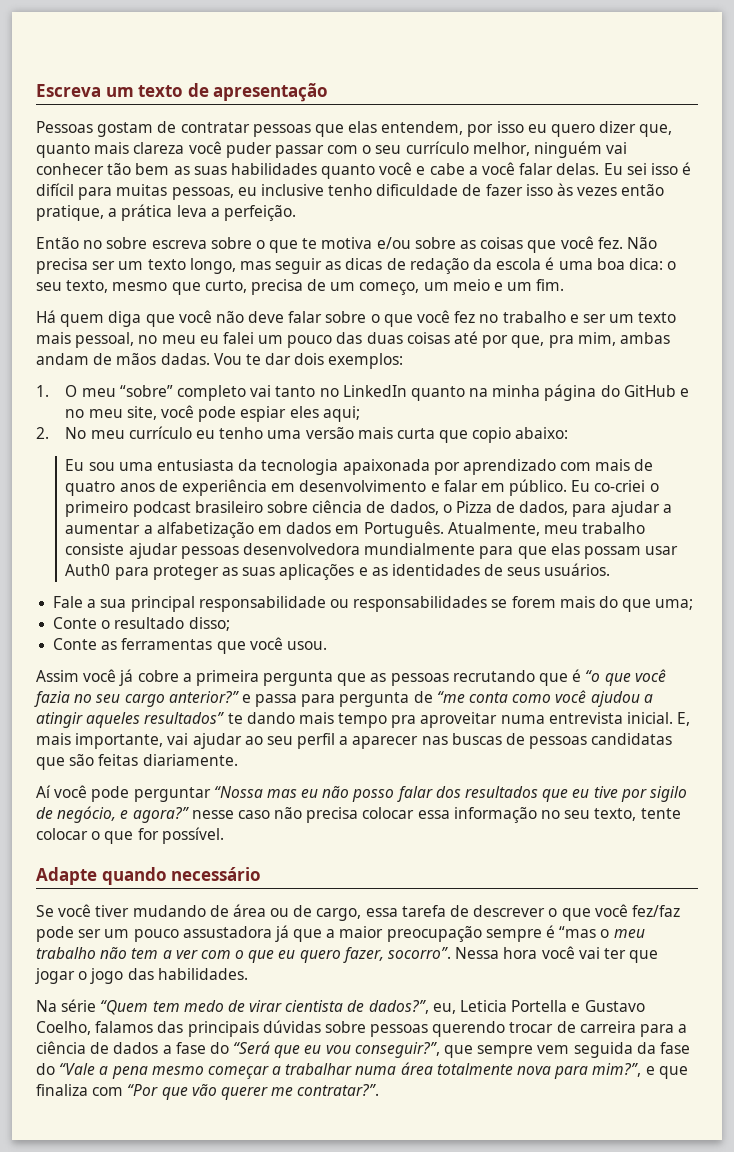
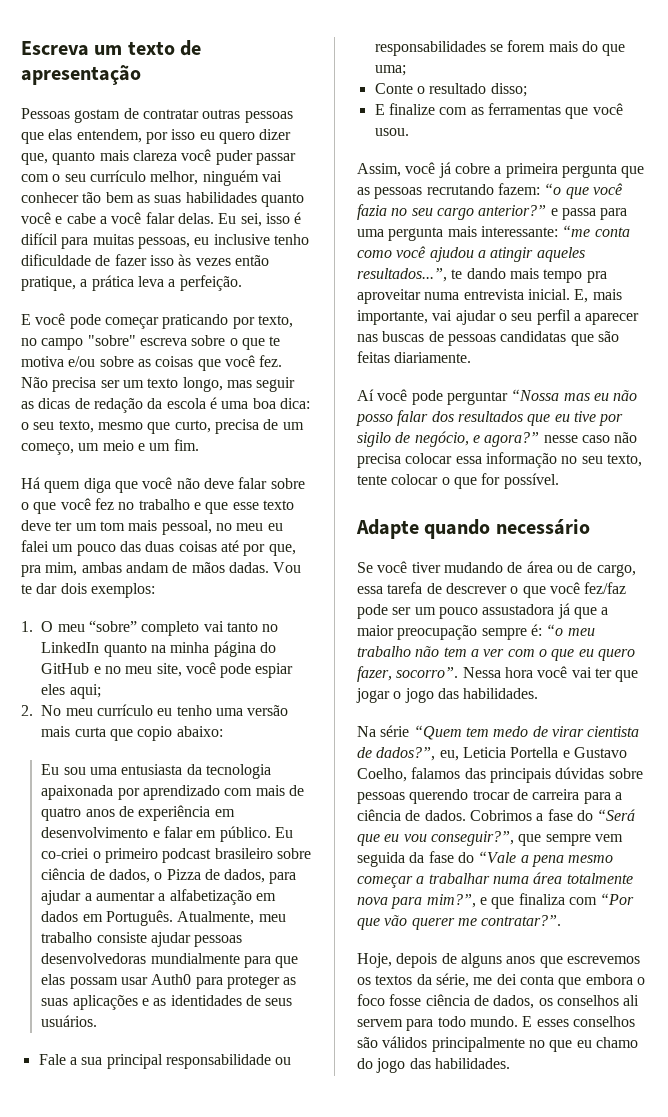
- Pessoas gostam de contratar pessoas que elas entendem, por isso eu quero dizer que, quanto mais clareza você puder passar com o seu currículo melhor, ninguém vai conhecer tão bem as suas habilidades quanto você e cabe a você falar delas.
+ Pessoas gostam de contratar outras pessoas que elas entendem, por isso eu quero dizer que, quanto mais clareza você puder passar com o seu currículo melhor, ninguém vai conhecer tão bem as suas habilidades quanto você e cabe a você falar delas.
- Eu sei isso é difícil para muitas pessoas, eu inclusive tenho dificuldade de fazer isso às vezes então pratique, a prática leva a perfeição.
+ Eu sei, isso é difícil para muitas pessoas, eu inclusive tenho dificuldade de fazer isso às vezes então pratique, a prática leva a perfeição.
- Então no sobre escreva sobre o que te motiva e/ou sobre as coisas que você fez.
+ E você pode começar praticando por texto, no campo "sobre" escreva sobre o que te motiva e/ou sobre as coisas que você fez.
- Há quem diga que você não deve falar sobre o que você fez no trabalho e ser um texto mais pessoal, no meu eu falei um pouco das duas coisas até por que, pra mim, ambas andam de mãos dadas.
+ Há quem diga que você não deve falar sobre o que você fez no trabalho e que esse texto deve ter um tom mais pessoal, no meu eu falei um pouco das duas coisas até por que, pra mim, ambas andam de mãos dadas.
- Atualmente, meu trabalho consiste ajudar pessoas desenvolvedora mundialmente para que elas possam usar Auth0 para proteger as suas aplicações e as identidades de seus usuários.
+ Atualmente, meu trabalho consiste ajudar pessoas desenvolvedoras mundialmente para que elas possam usar Auth0 para proteger as suas aplicações e as identidades de seus usuários.
- Conte as ferramentas que você usou.
+ E finalize com as ferramentas que você usou.
- Assim você já cobre a primeira pergunta que as pessoas recrutando que é “o que você fazia no seu cargo anterior?” e passa para pergunta de “me conta como você ajudou a atingir aqueles resultados” te dando mais tempo pra aproveitar numa entrevista inicial.
+ Assim, você já cobre a primeira pergunta que as pessoas recrutando fazem: “o que você fazia no seu cargo anterior?” e passa para uma pergunta mais interessante: “me conta como você ajudou a atingir aqueles resultados...”, te dando mais tempo pra aproveitar numa entrevista inicial.
- E, mais importante, vai ajudar ao seu perfil a aparecer nas buscas de pessoas candidatas que são feitas diariamente.
+ E, mais importante, vai ajudar o seu perfil a aparecer nas buscas de pessoas candidatas que são feitas diariamente.
- Se você tiver mudando de área ou de cargo, essa tarefa de descrever o que você fez/faz pode ser um pouco assustadora já que a maior preocupação sempre é “mas o meu trabalho não tem a ver com o que eu quero fazer, socorro”.
+ Se você tiver mudando de área ou de cargo, essa tarefa de descrever o que você fez/faz pode ser um pouco assustadora já que a maior preocupação sempre é: “o meu trabalho não tem a ver com o que eu quero fazer, socorro”.
- Na série “Quem tem medo de virar cientista de dados?”, eu, Leticia Portella e Gustavo Coelho, falamos das principais dúvidas sobre pessoas querendo trocar de carreira para a ciência de dados a fase do “Será que eu vou conseguir?”, que sempre vem seguida da fase do “Vale a pena mesmo começar a trabalhar numa área totalmente nova para mim?”, e que finaliza com “Por que vão querer me contratar?”.
+ Na série “Quem tem medo de virar cientista de dados?”, eu, Leticia Portella e Gustavo Coelho, falamos das principais dúvidas sobre pessoas querendo trocar de carreira para a ciência de dados. Cobrimos a fase do “Será que eu vou conseguir?”, que sempre vem seguida da fase do “Vale a pena mesmo começar a trabalhar numa área totalmente nova para mim?”, e que finaliza com “Por que vão querer me contratar?”.
+ Hoje, depois de alguns anos que escrevemos os textos da série, me dei conta que embora o foco fosse ciência de dados, os conselhos ali servem para todo mundo. E esses conselhos são válidos principalmente no que eu chamo do jogo das habilidades.

